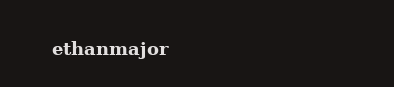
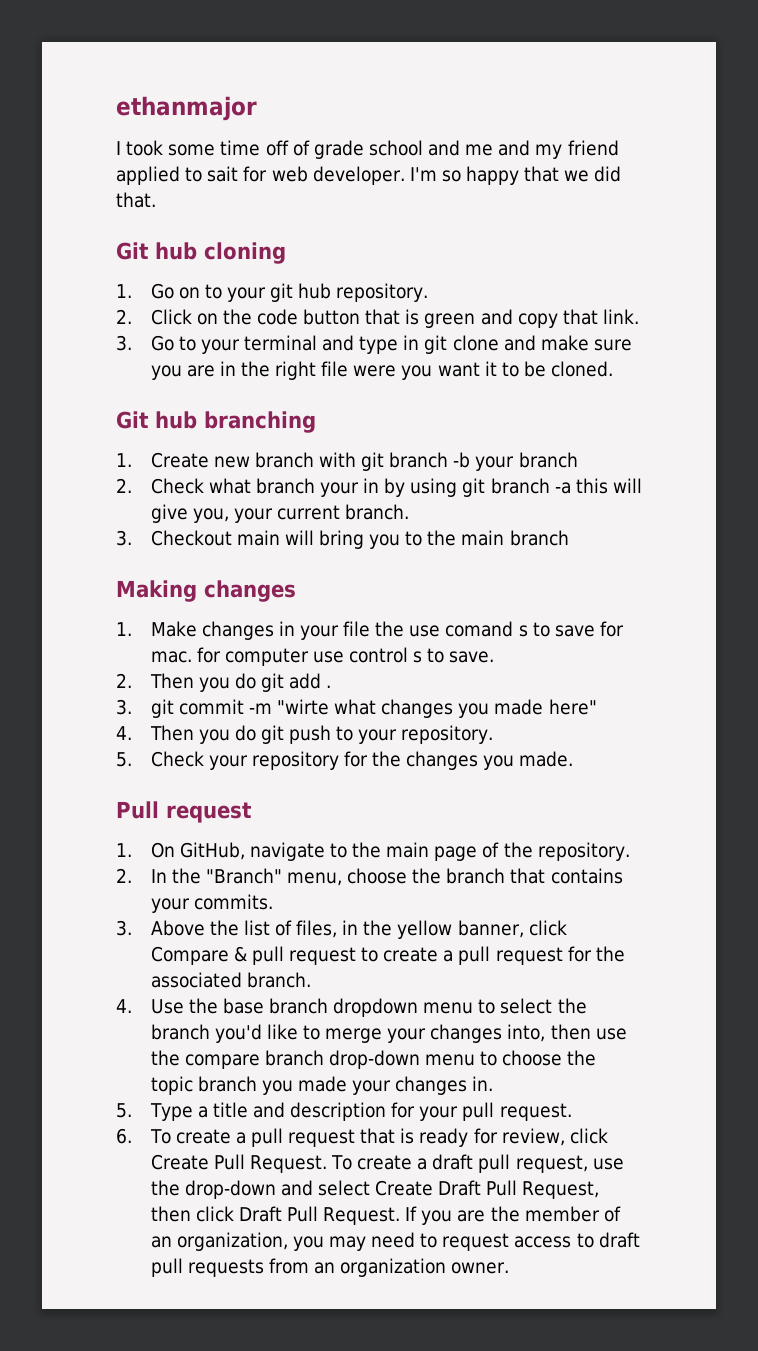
+ I took some time off of grade school and me and my friend applied to sait for web developer. I'm so happy that we did that.
+ Git hub cloning
+ 1. Go on to your git hub repository.
+ 2. Click on the code button that is green and copy that link.
+ 3. Go to your terminal and type in git clone and make sure you are in the right file were you want it to be cloned.
+ Git hub branching
+ 1. Create new branch with git branch -b your branch
+ 2. Check what branch your in by using git branch -a this will give you, your current branch.
+ 3. Checkout main will bring you to the main branch
+ Making changes
+ 1. Make changes in your file the use comand s to save for mac. for computer use control s to save.
+ 2. Then you do git add .
+ 3. git commit -m "wirte what changes you made here"
+ 4. Then you do git push to your repository.
+ 5. Check your repository for the changes you made.
+ Pull request
+ 1. On GitHub, navigate to the main page of the repository.
+ 2. In the "Branch" menu, choose the branch that contains your commits.
+ 3. Above the list of files, in the yellow banner, click Compare & pull request to create a pull request for the associated branch.
+ 4. Use the base branch dropdown menu to select the branch you'd like to merge your changes into, then use the compare branch drop-down menu to choose the topic branch you made your changes in.
+ 5. Type a title and description for your pull request.
+ 6. To create a pull request that is ready for review, click Create Pull Request. To create a draft pull request, use the drop-down and select Create Draft Pull Request, then click Draft Pull Request. If you are the member of an organization, you may need to request access to draft pull requests from an organization owner.

